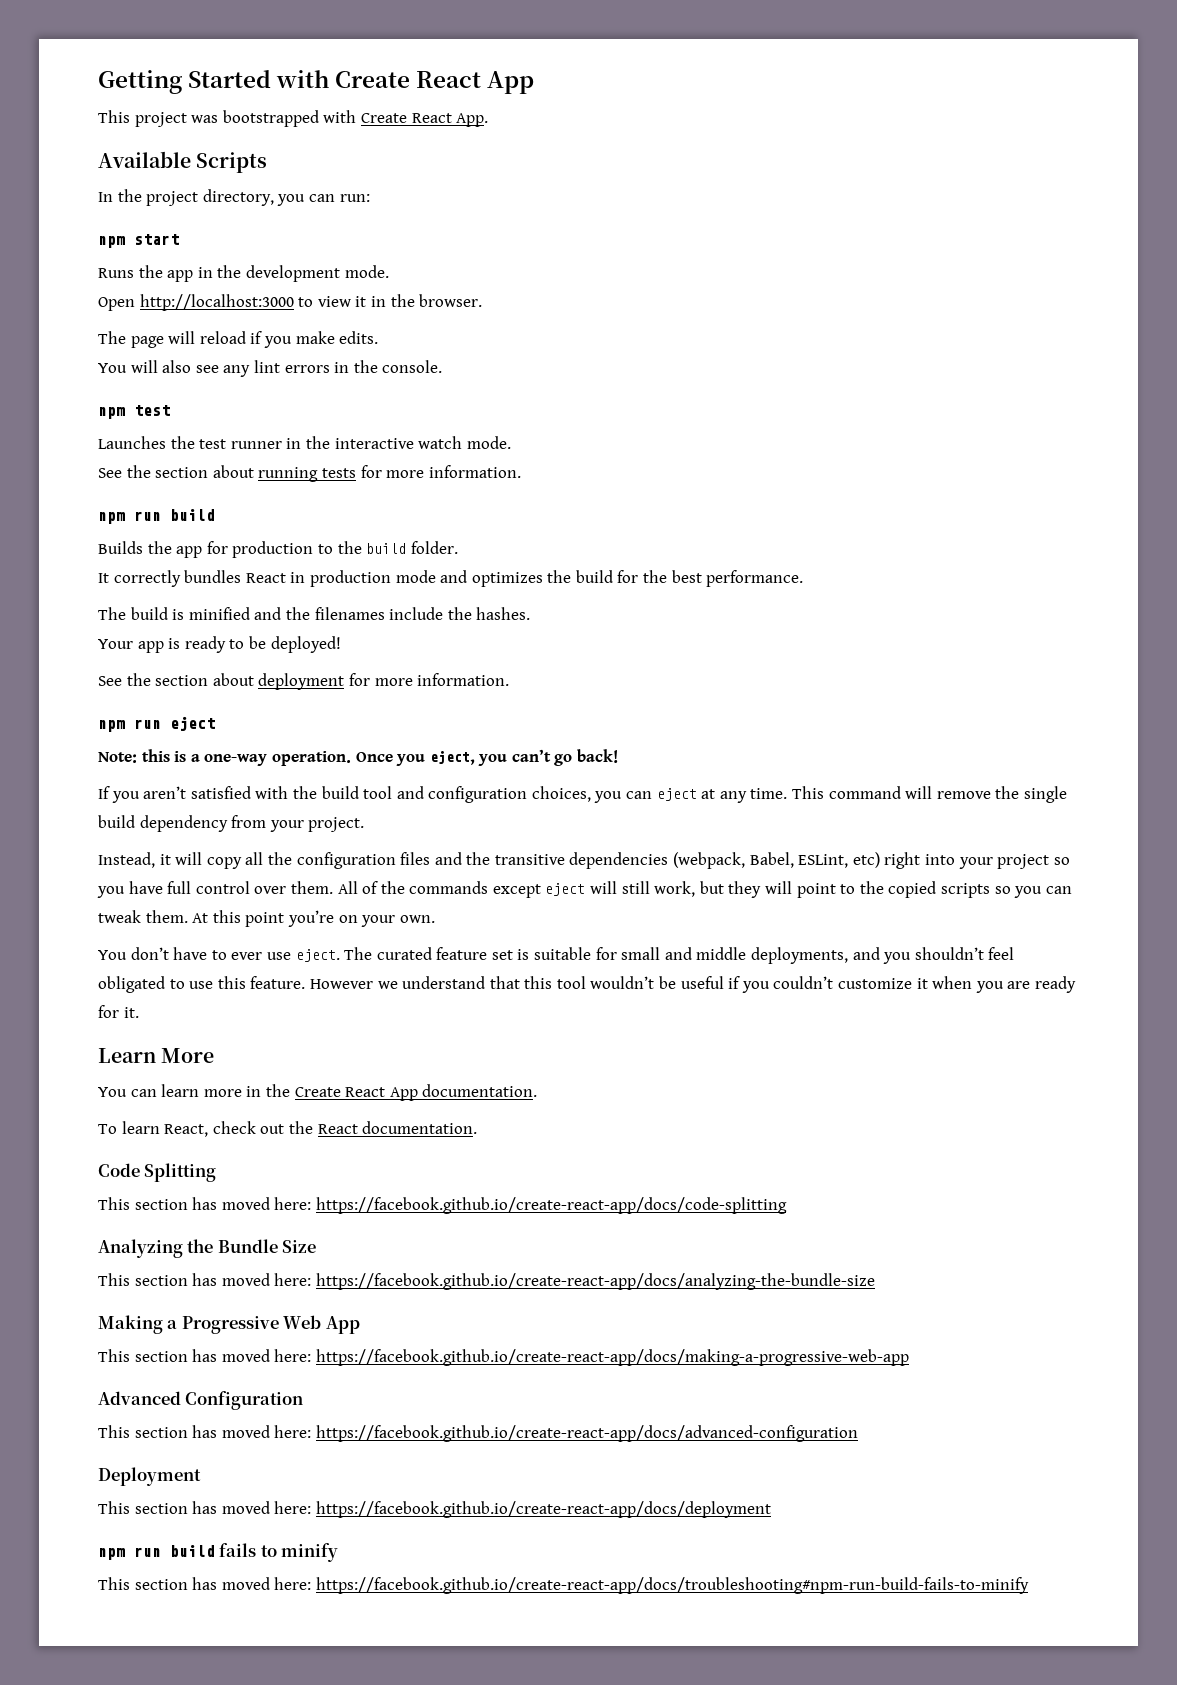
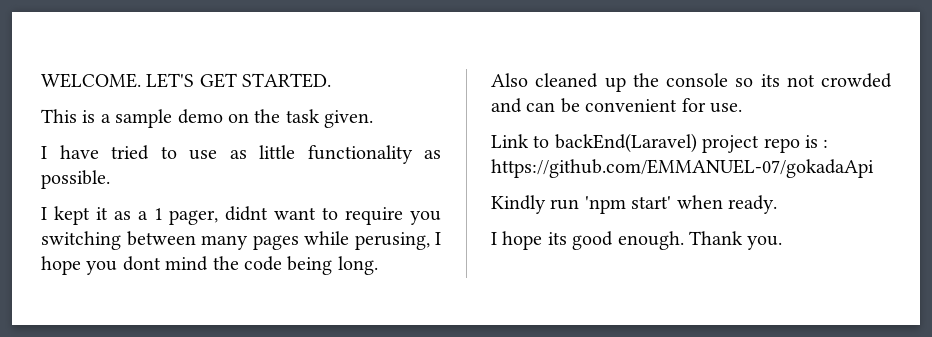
- Getting Started with Create React App
- This project was bootstrapped with Create React App.
- Available Scripts
- In the project directory, you can run:
- npm start
- Runs the app in the development mode.
- Open http://localhost:3000 to view it in the browser.
- The page will reload if you make edits.
- You will also see any lint errors in the console.
- npm test
- Launches the test runner in the interactive watch mode.
- See the section about running tests for more information.
- npm run build
- Builds the app for production to the build folder.
- It correctly bundles React in production mode and optimizes the build for the best performance.
- The build is minified and the filenames include the hashes.
- Your app is ready to be deployed!
- See the section about deployment for more information.
- npm run eject
- Note: this is a one-way operation. Once you eject, you can’t go back!
- If you aren’t satisfied with the build tool and configuration choices, you can eject at any time. This command will remove the single build dependency from your project.
- Instead, it will copy all the configuration files and the transitive dependencies (webpack, Babel, ESLint, etc) right into your project so you have full control over them. All of the commands except eject will still work, but they will point to the copied scripts so you can tweak them. At this point you’re on your own.
- You don’t have to ever use eject. The curated feature set is suitable for small and middle deployments, and you shouldn’t feel obligated to use this feature. However we understand that this tool wouldn’t be useful if you couldn’t customize it when you are ready for it.
- Learn More
- You can learn more in the Create React App documentation.
- To learn React, check out the React documentation.
- Code Splitting
- This section has moved here: https://facebook.github.io/create-react-app/docs/code-splitting
- Analyzing the Bundle Size
- This section has moved here: https://facebook.github.io/create-react-app/docs/analyzing-the-bundle-size
- Making a Progressive Web App
- This section has moved here: https://facebook.github.io/create-react-app/docs/making-a-progressive-web-app
- Advanced Configuration
- This section has moved here: https://facebook.github.io/create-react-app/docs/advanced-configuration
- Deployment
- This section has moved here: https://facebook.github.io/create-react-app/docs/deployment
- npm run build fails to minify
- This section has moved here: https://facebook.github.io/create-react-app/docs/troubleshooting#npm-run-build-fails-to-minify
+ WELCOME. LET'S GET STARTED.
+ This is a sample demo on the task given.
+ I have tried to use as little functionality as possible.
+ I kept it as a 1 pager, didnt want to require you switching between many pages while perusing, I hope you dont mind the code being long.
+ Also cleaned up the console so its not crowded and can be convenient for use.
+ Link to backEnd(Laravel) project repo is : https://github.com/EMMANUEL-07/gokadaApi
+ Kindly run 'npm start' when ready.
+ I hope its good enough. Thank you.

